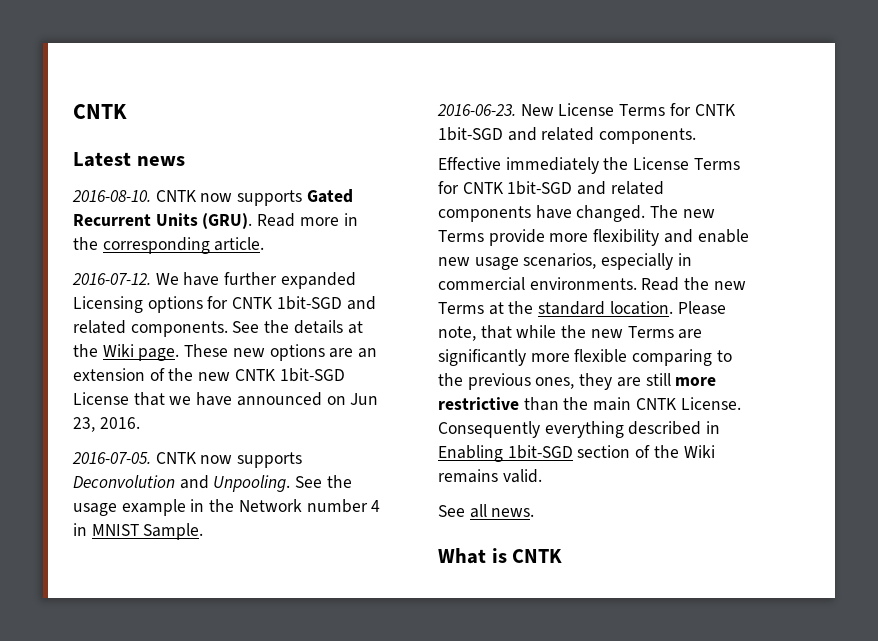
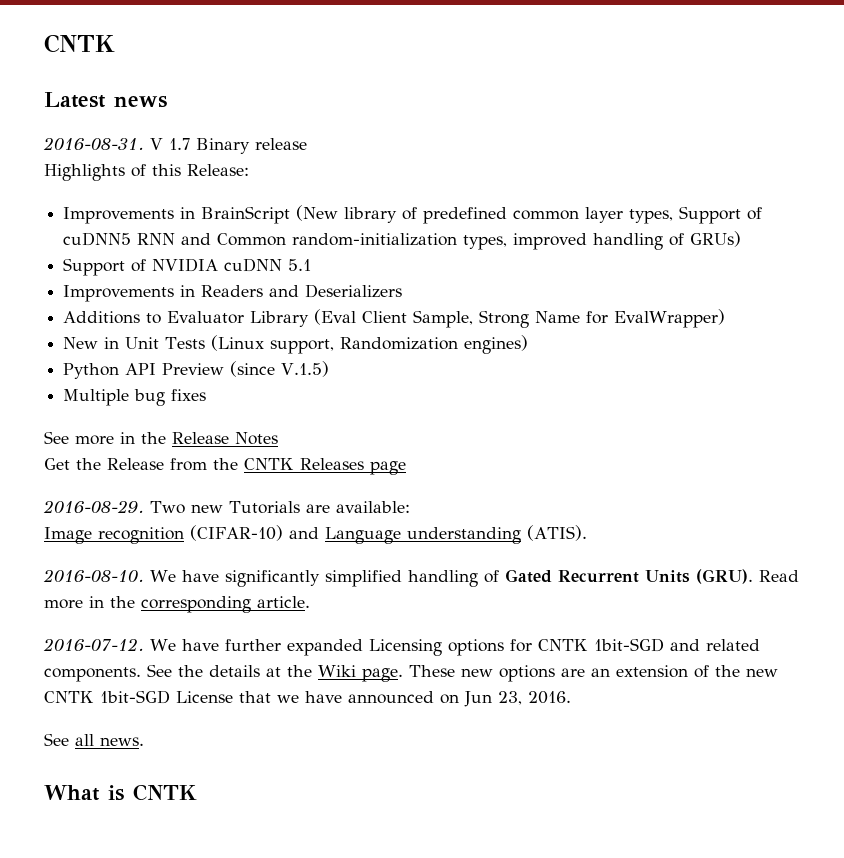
- 2016-08-10. CNTK now supports Gated Recurrent Units (GRU).
+ 2016-08-31. V 1.7 Binary release
+ Highlights of this Release:
+ Improvements in BrainScript (New library of predefined common layer types, Support of cuDNN5 RNN and Common random-initialization types, improved handling of GRUs)
+ Support of NVIDIA cuDNN 5.1
+ Improvements in Readers and Deserializers
+ Additions to Evaluator Library (Eval Client Sample, Strong Name for EvalWrapper)
+ New in Unit Tests (Linux support, Randomization engines)
+ Python API Preview (since V.1.5)
+ Multiple bug fixes
+ See more in the Release Notes
+ Get the Release from the CNTK Releases page
+ 2016-08-29. Two new Tutorials are available:
+ Image recognition (CIFAR-10) and Language understanding (ATIS).
+ 2016-08-10. We have significantly simplified handling of Gated Recurrent Units (GRU).
- 2016-07-05. CNTK now supports Deconvolution and Unpooling. See the usage example in the Network number 4 in MNIST Sample.
- 2016-06-23. New License Terms for CNTK 1bit-SGD and related components.
- Effective immediately the License Terms for CNTK 1bit-SGD and related components have changed. The new Terms provide more flexibility and enable new usage scenarios, especially in commercial environments. Read the new Terms at the standard location. Please note, that while the new Terms are significantly more flexible comparing to the previous ones, they are still more restrictive than the main CNTK License. Consequently everything described in Enabling 1bit-SGD section of the Wiki remains valid.

